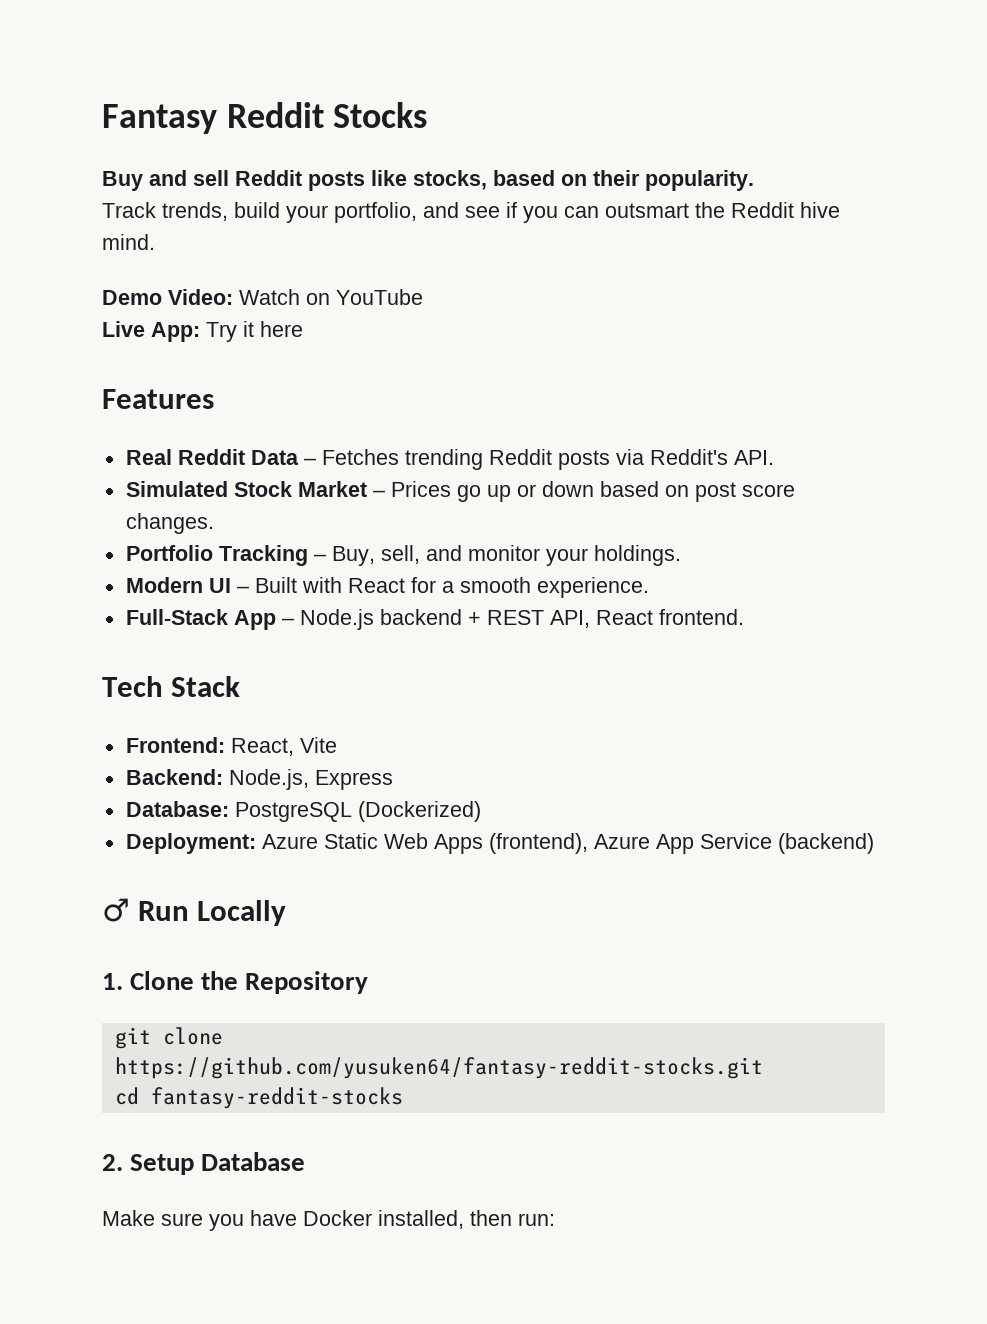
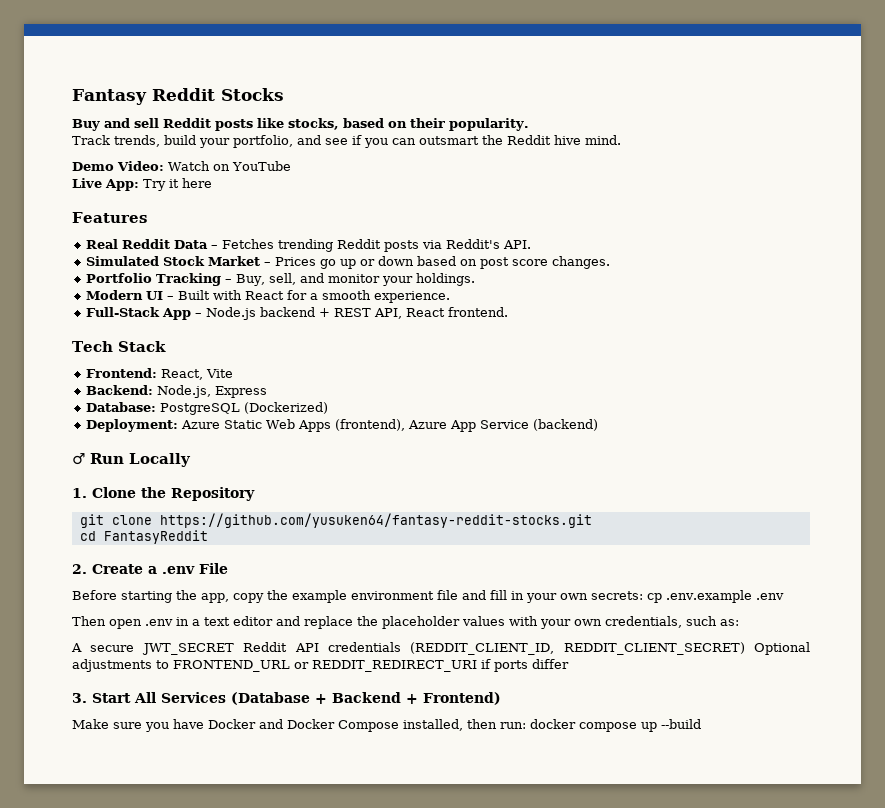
- cd fantasy-reddit-stocks
+ cd FantasyReddit
- 2. Setup Database
+ 2. Create a .env File
+ Before starting the app, copy the example environment file and fill in your own secrets: cp .env.example .env
+ Then open .env in a text editor and replace the placeholder values with your own credentials, such as:
+ A secure JWT_SECRET Reddit API credentials (REDDIT_CLIENT_ID, REDDIT_CLIENT_SECRET) Optional adjustments to FRONTEND_URL or REDDIT_REDIRECT_URI if ports differ
+ 3. Start All Services (Database + Backend + Frontend)
- Make sure you have Docker installed, then run:
+ Make sure you have Docker and Docker Compose installed, then run: docker compose up --build

